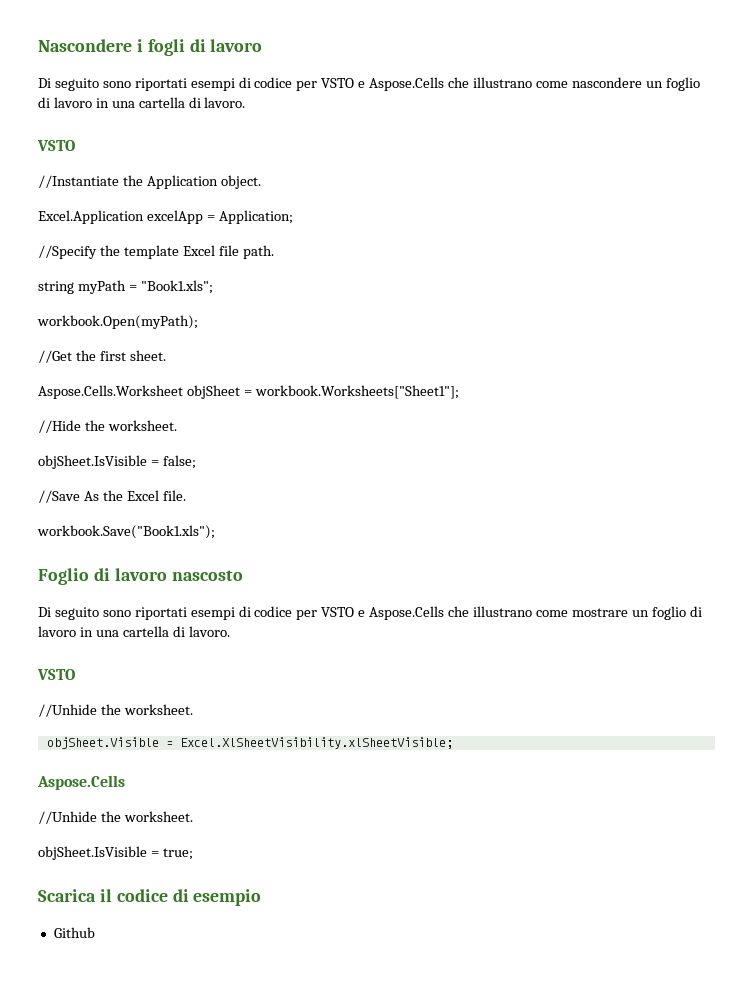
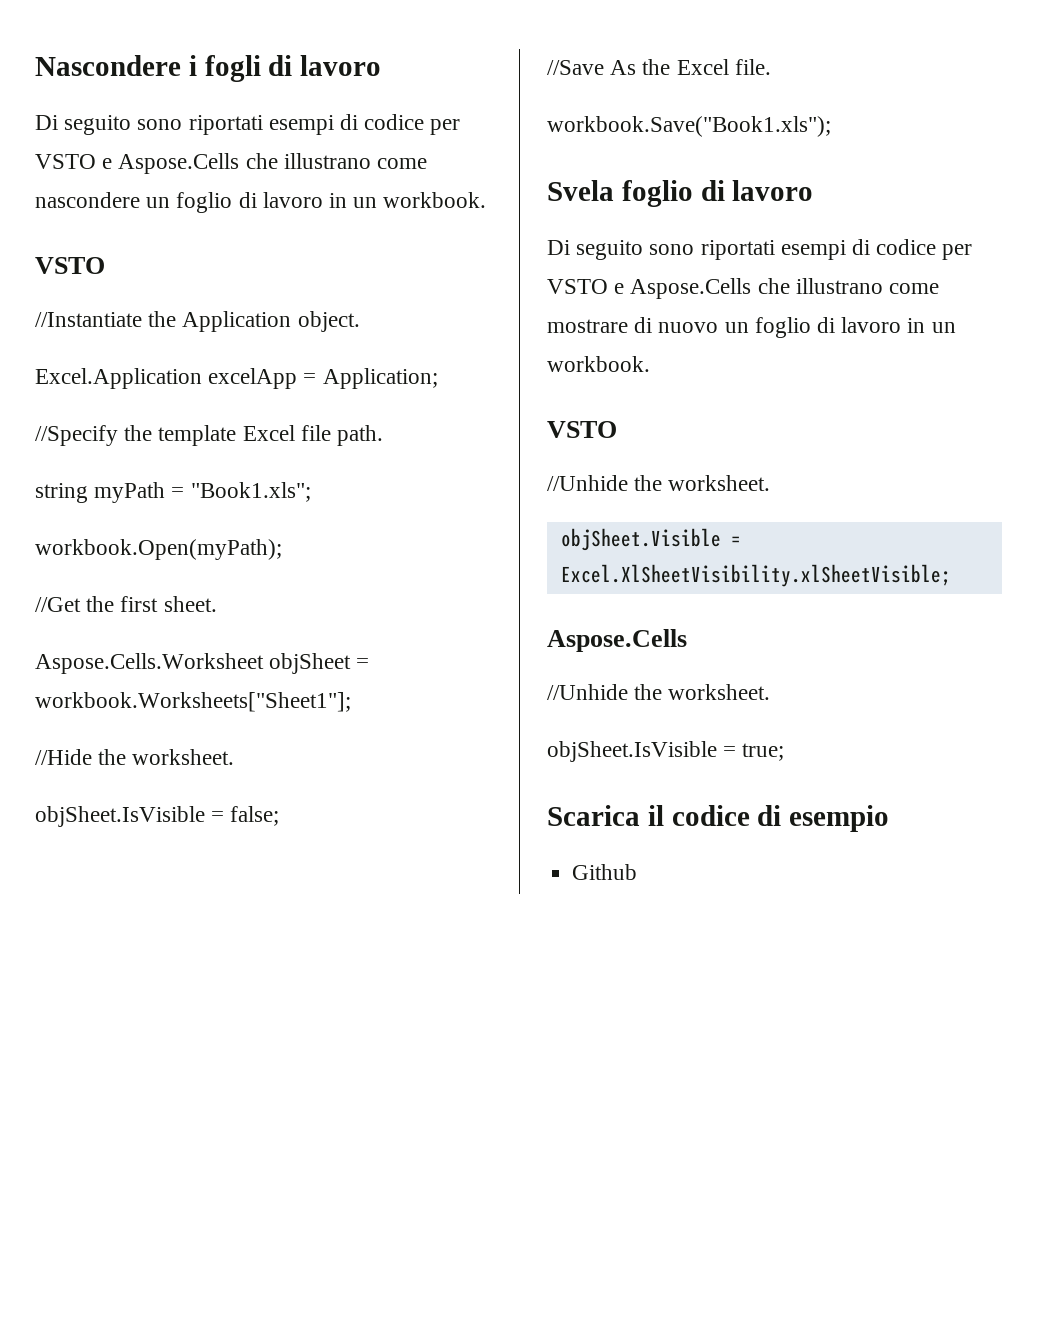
- Di seguito sono riportati esempi di codice per VSTO e Aspose.Cells che illustrano come nascondere un foglio di lavoro in una cartella di lavoro.
+ Di seguito sono riportati esempi di codice per VSTO e Aspose.Cells che illustrano come nascondere un foglio di lavoro in un workbook.
- Foglio di lavoro nascosto
+ Svela foglio di lavoro
- Di seguito sono riportati esempi di codice per VSTO e Aspose.Cells che illustrano come mostrare un foglio di lavoro in una cartella di lavoro.
+ Di seguito sono riportati esempi di codice per VSTO e Aspose.Cells che illustrano come mostrare di nuovo un foglio di lavoro in un workbook.

